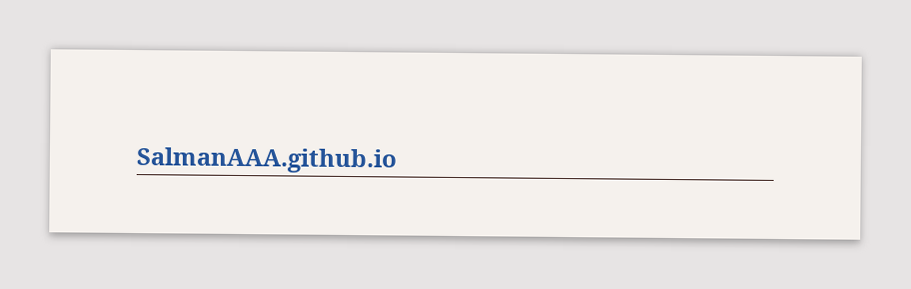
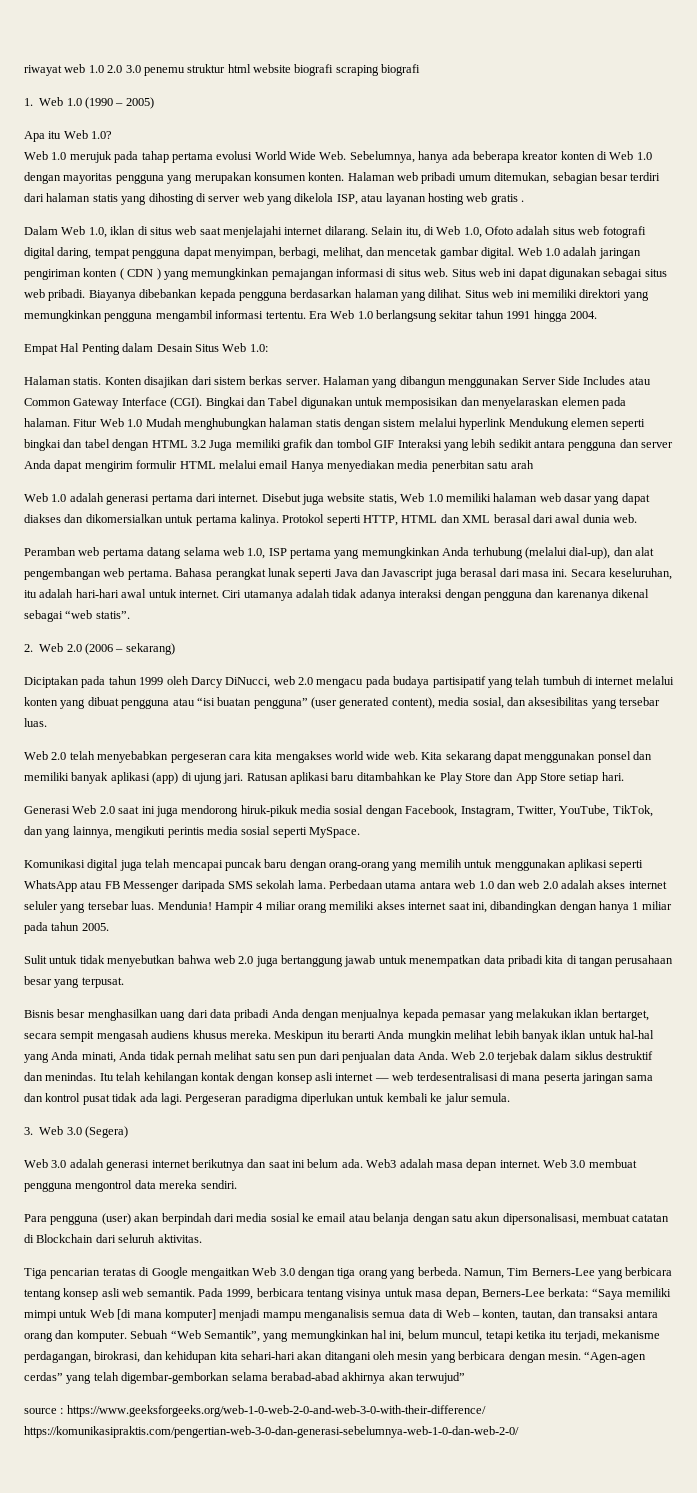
- SalmanAAA.github.io
+ riwayat web 1.0 2.0 3.0 penemu struktur html website biografi scraping biografi
+ 1. Web 1.0 (1990 – 2005)
+ Apa itu Web 1.0?
+ Web 1.0 merujuk pada tahap pertama evolusi World Wide Web. Sebelumnya, hanya ada beberapa kreator konten di Web 1.0 dengan mayoritas pengguna yang merupakan konsumen konten. Halaman web pribadi umum ditemukan, sebagian besar terdiri dari halaman statis yang dihosting di server web yang dikelola ISP, atau layanan hosting web gratis .
+ Dalam Web 1.0, iklan di situs web saat menjelajahi internet dilarang. Selain itu, di Web 1.0, Ofoto adalah situs web fotografi digital daring, tempat pengguna dapat menyimpan, berbagi, melihat, dan mencetak gambar digital. Web 1.0 adalah jaringan pengiriman konten ( CDN ) yang memungkinkan pemajangan informasi di situs web. Situs web ini dapat digunakan sebagai situs web pribadi. Biayanya dibebankan kepada pengguna berdasarkan halaman yang dilihat. Situs web ini memiliki direktori yang memungkinkan pengguna mengambil informasi tertentu. Era Web 1.0 berlangsung sekitar tahun 1991 hingga 2004.
+ Empat Hal Penting dalam Desain Situs Web 1.0:
+ Halaman statis. Konten disajikan dari sistem berkas server. Halaman yang dibangun menggunakan Server Side Includes atau Common Gateway Interface (CGI). Bingkai dan Tabel digunakan untuk memposisikan dan menyelaraskan elemen pada halaman. Fitur Web 1.0 Mudah menghubungkan halaman statis dengan sistem melalui hyperlink Mendukung elemen seperti bingkai dan tabel dengan HTML 3.2 Juga memiliki grafik dan tombol GIF Interaksi yang lebih sedikit antara pengguna dan server Anda dapat mengirim formulir HTML melalui email Hanya menyediakan media penerbitan satu arah
+ Web 1.0 adalah generasi pertama dari internet. Disebut juga website statis, Web 1.0 memiliki halaman web dasar yang dapat diakses dan dikomersialkan untuk pertama kalinya. Protokol seperti HTTP, HTML dan XML berasal dari awal dunia web.
+ Peramban web pertama datang selama web 1.0, ISP pertama yang memungkinkan Anda terhubung (melalui dial-up), dan alat pengembangan web pertama. Bahasa perangkat lunak seperti Java dan Javascript juga berasal dari masa ini. Secara keseluruhan, itu adalah hari-hari awal untuk internet. Ciri utamanya adalah tidak adanya interaksi dengan pengguna dan karenanya dikenal sebagai “web statis”.
+ 2. Web 2.0 (2006 – sekarang)
+ Diciptakan pada tahun 1999 oleh Darcy DiNucci, web 2.0 mengacu pada budaya partisipatif yang telah tumbuh di internet melalui konten yang dibuat pengguna atau “isi buatan pengguna” (user generated content), media sosial, dan aksesibilitas yang tersebar luas.
+ Web 2.0 telah menyebabkan pergeseran cara kita mengakses world wide web. Kita sekarang dapat menggunakan ponsel dan memiliki banyak aplikasi (app) di ujung jari. Ratusan aplikasi baru ditambahkan ke Play Store dan App Store setiap hari.
+ Generasi Web 2.0 saat ini juga mendorong hiruk-pikuk media sosial dengan Facebook, Instagram, Twitter, YouTube, TikTok, dan yang lainnya, mengikuti perintis media sosial seperti MySpace.
+ Komunikasi digital juga telah mencapai puncak baru dengan orang-orang yang memilih untuk menggunakan aplikasi seperti WhatsApp atau FB Messenger daripada SMS sekolah lama. Perbedaan utama antara web 1.0 dan web 2.0 adalah akses internet seluler yang tersebar luas. Mendunia! Hampir 4 miliar orang memiliki akses internet saat ini, dibandingkan dengan hanya 1 miliar pada tahun 2005.
+ Sulit untuk tidak menyebutkan bahwa web 2.0 juga bertanggung jawab untuk menempatkan data pribadi kita di tangan perusahaan besar yang terpusat.
+ Bisnis besar menghasilkan uang dari data pribadi Anda dengan menjualnya kepada pemasar yang melakukan iklan bertarget, secara sempit mengasah audiens khusus mereka. Meskipun itu berarti Anda mungkin melihat lebih banyak iklan untuk hal-hal yang Anda minati, Anda tidak pernah melihat satu sen pun dari penjualan data Anda. Web 2.0 terjebak dalam siklus destruktif dan menindas. Itu telah kehilangan kontak dengan konsep asli internet — web terdesentralisasi di mana peserta jaringan sama dan kontrol pusat tidak ada lagi. Pergeseran paradigma diperlukan untuk kembali ke jalur semula.
+ 3. Web 3.0 (Segera)
+ Web 3.0 adalah generasi internet berikutnya dan saat ini belum ada. Web3 adalah masa depan internet. Web 3.0 membuat pengguna mengontrol data mereka sendiri.
+ Para pengguna (user) akan berpindah dari media sosial ke email atau belanja dengan satu akun dipersonalisasi, membuat catatan di Blockchain dari seluruh aktivitas.
+ Tiga pencarian teratas di Google mengaitkan Web 3.0 dengan tiga orang yang berbeda. Namun, Tim Berners-Lee yang berbicara tentang konsep asli web semantik. Pada 1999, berbicara tentang visinya untuk masa depan, Berners-Lee berkata: “Saya memiliki mimpi untuk Web [di mana komputer] menjadi mampu menganalisis semua data di Web – konten, tautan, dan transaksi antara orang dan komputer. Sebuah “Web Semantik”, yang memungkinkan hal ini, belum muncul, tetapi ketika itu terjadi, mekanisme perdagangan, birokrasi, dan kehidupan kita sehari-hari akan ditangani oleh mesin yang berbicara dengan mesin. “Agen-agen cerdas” yang telah digembar-gemborkan selama berabad-abad akhirnya akan terwujud”
+ source : https://www.geeksforgeeks.org/web-1-0-web-2-0-and-web-3-0-with-their-difference/ https://komunikasipraktis.com/pengertian-web-3-0-dan-generasi-sebelumnya-web-1-0-dan-web-2-0/

